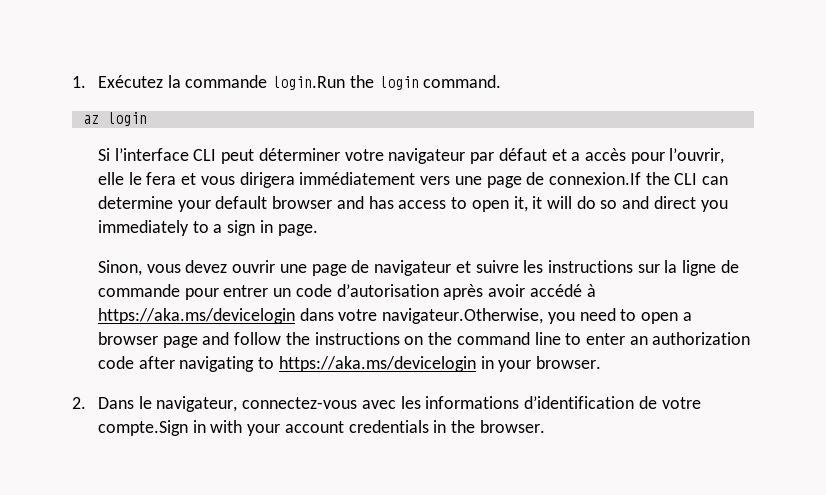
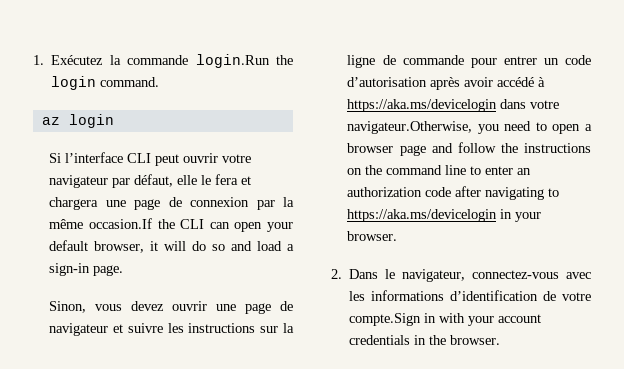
- Si l’interface CLI peut déterminer votre navigateur par défaut et a accès pour l’ouvrir, elle le fera et vous dirigera immédiatement vers une page de connexion.If the CLI can determine your default browser and has access to open it, it will do so and direct you immediately to a sign in page.
+ Si l’interface CLI peut ouvrir votre navigateur par défaut, elle le fera et chargera une page de connexion par la même occasion.If the CLI can open your default browser, it will do so and load a sign-in page.

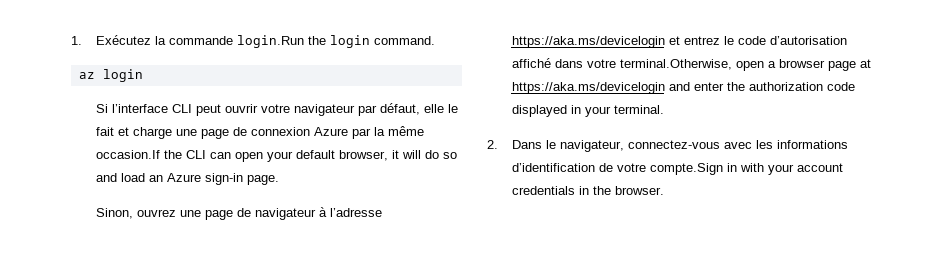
- Si l’interface CLI peut ouvrir votre navigateur par défaut, elle le fera et chargera une page de connexion par la même occasion.If the CLI can open your default browser, it will do so and load a sign-in page.
+ Si l’interface CLI peut ouvrir votre navigateur par défaut, elle le fait et charge une page de connexion Azure par la même occasion.If the CLI can open your default browser, it will do so and load an Azure sign-in page.
- Sinon, vous devez ouvrir une page de navigateur et suivre les instructions sur la ligne de commande pour entrer un code d’autorisation après avoir accédé à https://aka.ms/devicelogin dans votre navigateur.Otherwise, you need to open a browser page and follow the instructions on the command line to enter an authorization code after navigating to https://aka.ms/devicelogin in your browser.
+ Sinon, ouvrez une page de navigateur à l’adresse https://aka.ms/devicelogin et entrez le code d’autorisation affiché dans votre terminal.Otherwise, open a browser page at https://aka.ms/devicelogin and enter the authorization code displayed in your terminal.

